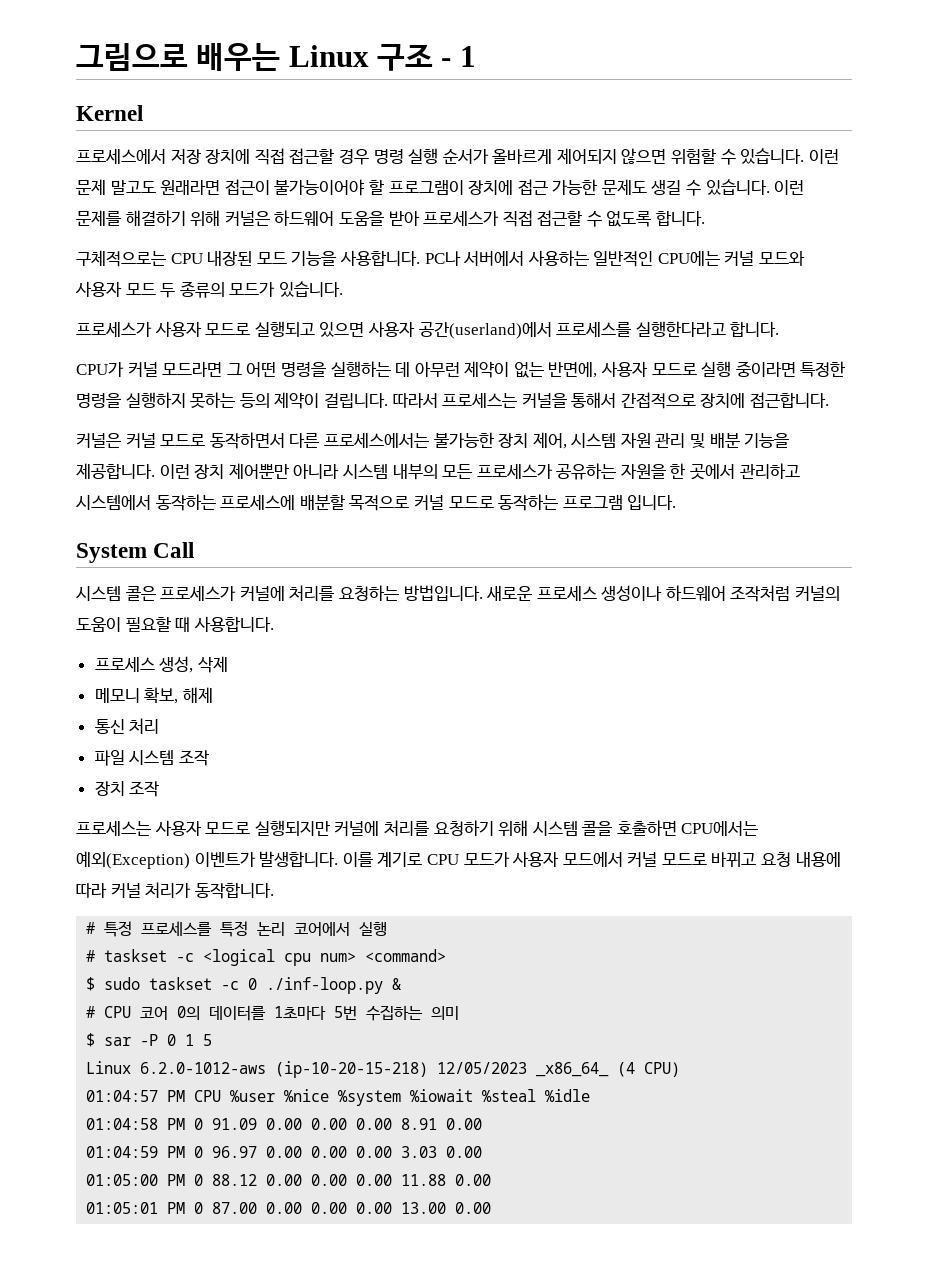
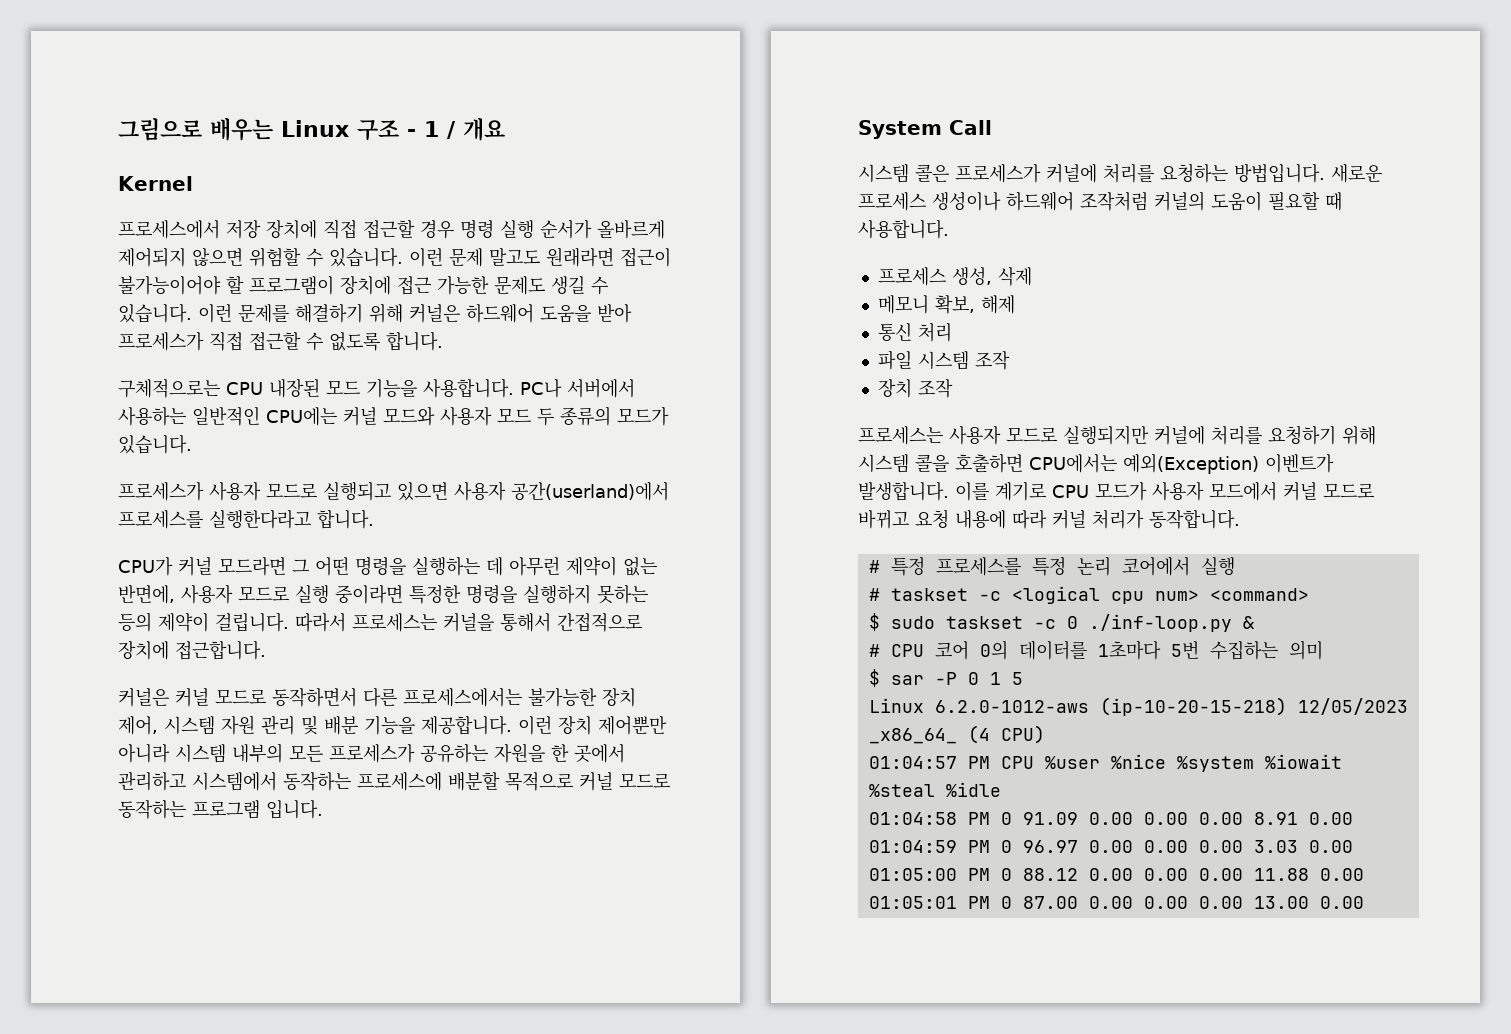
- 그림으로 배우는 Linux 구조 - 1
+ 그림으로 배우는 Linux 구조 - 1 / 개요

